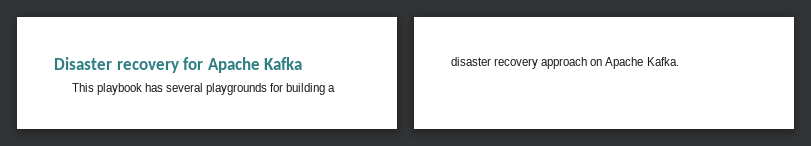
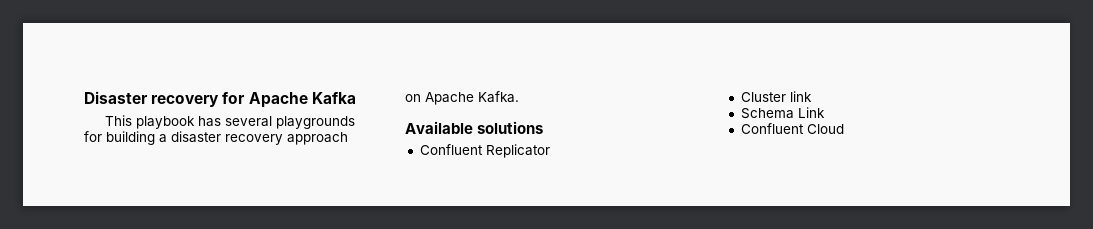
+ Available solutions
+ Confluent Replicator
+ Cluster link
+ Schema Link
+ Confluent Cloud

